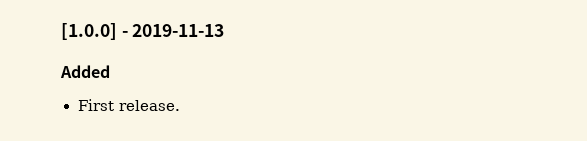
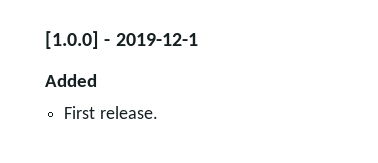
- [1.0.0] - 2019-11-13
+ [1.0.0] - 2019-12-1

